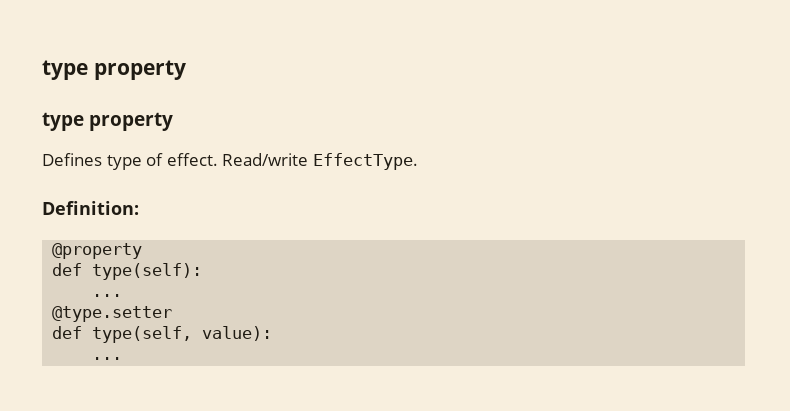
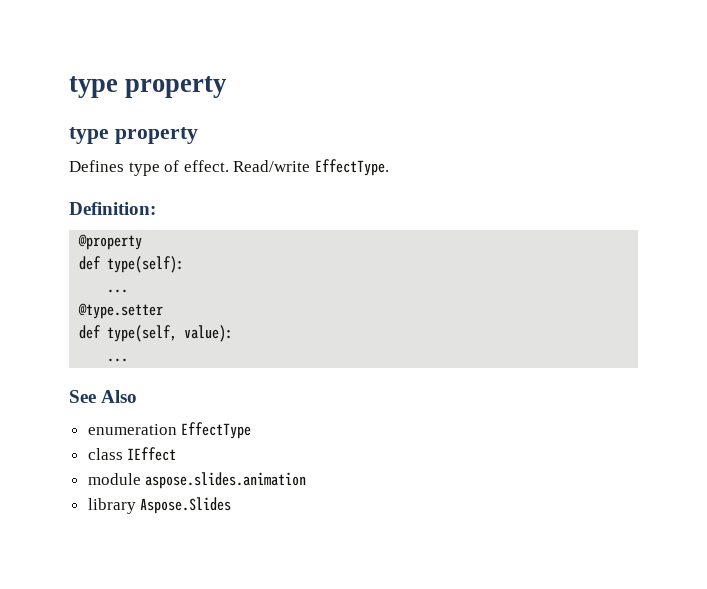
+ See Also
+ enumeration EffectType
+ class IEffect
+ module aspose.slides.animation
+ library Aspose.Slides

